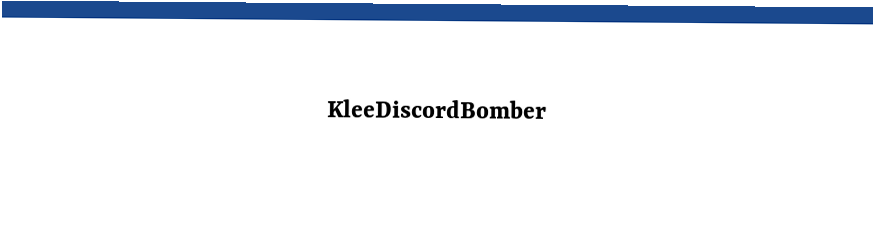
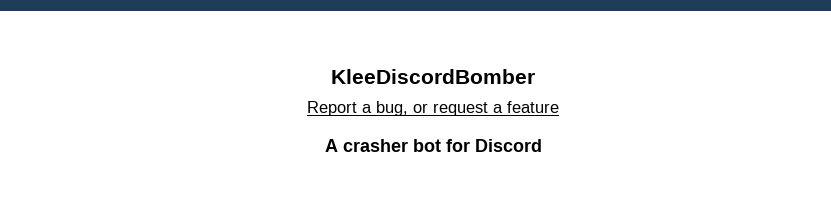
+ Report a bug, or request a feature
+ A crasher bot for Discord

